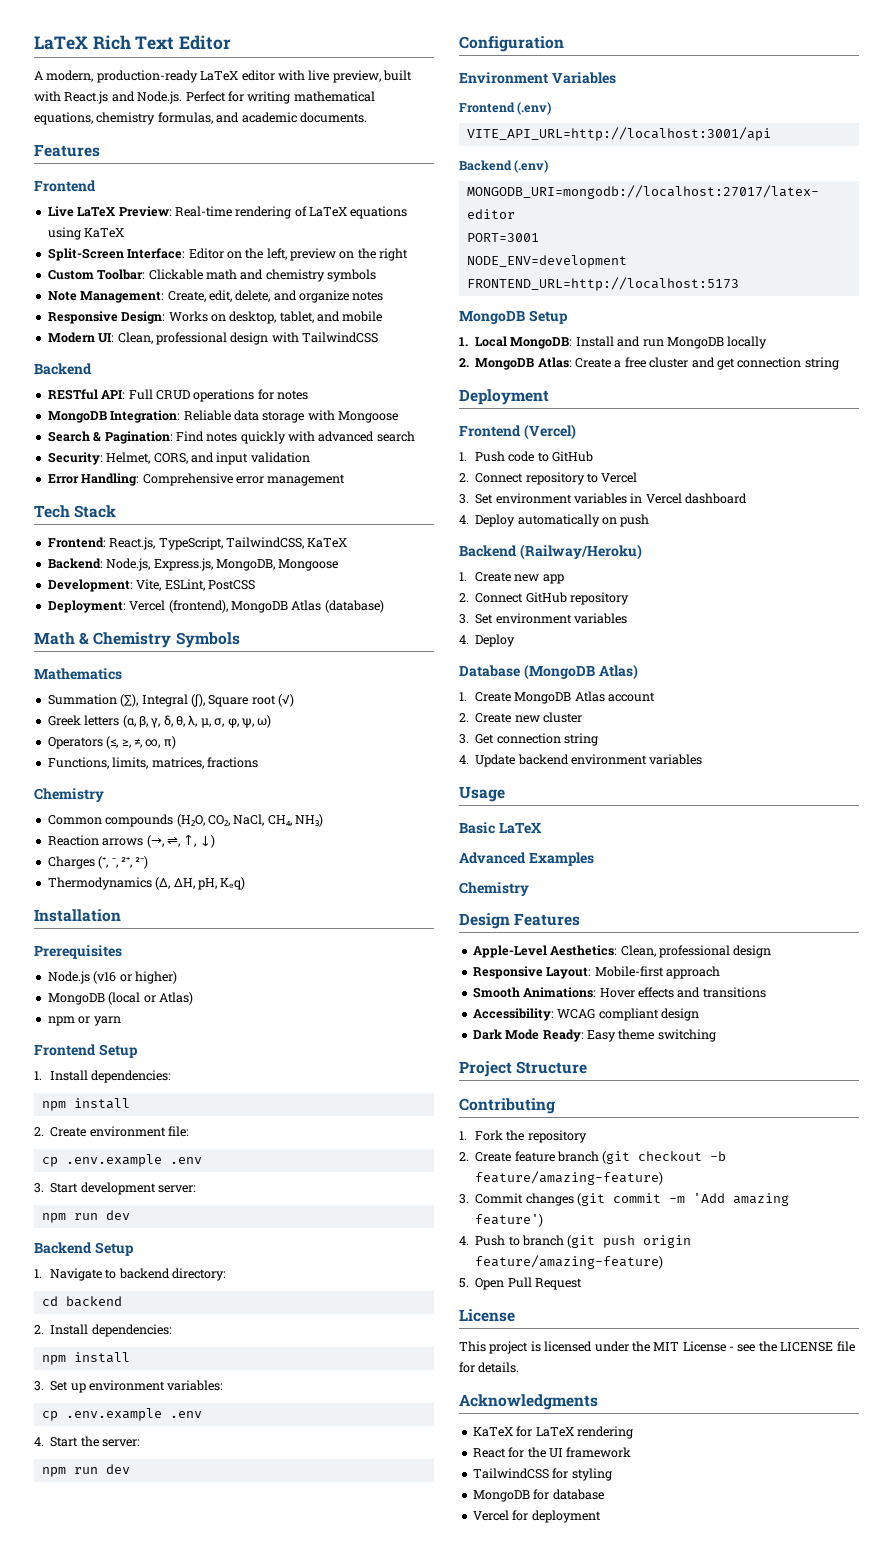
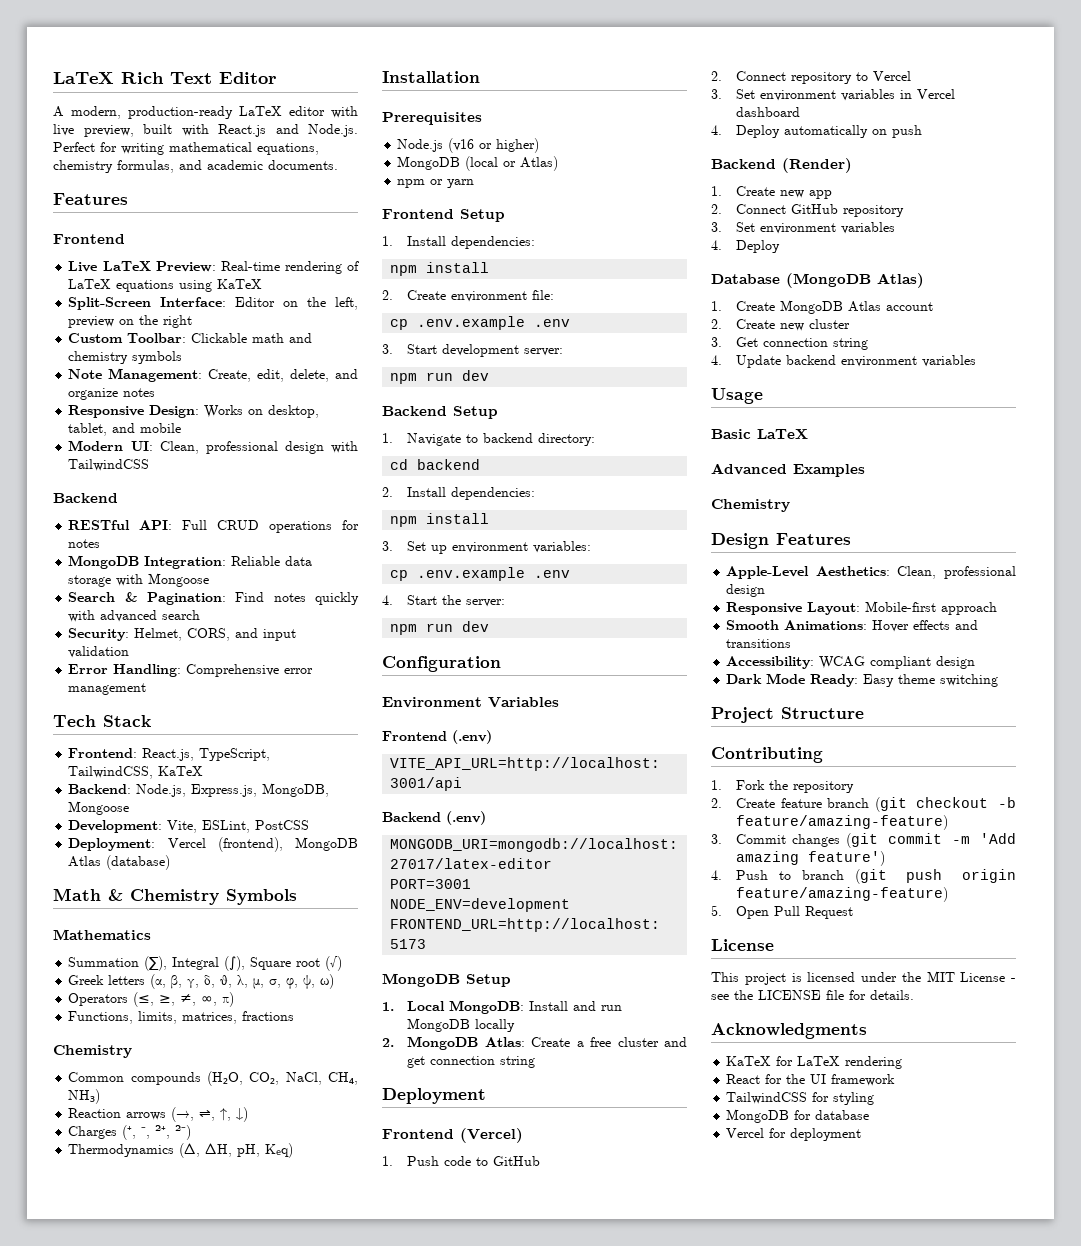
- Backend (Railway/Heroku)
+ Backend (Render)

